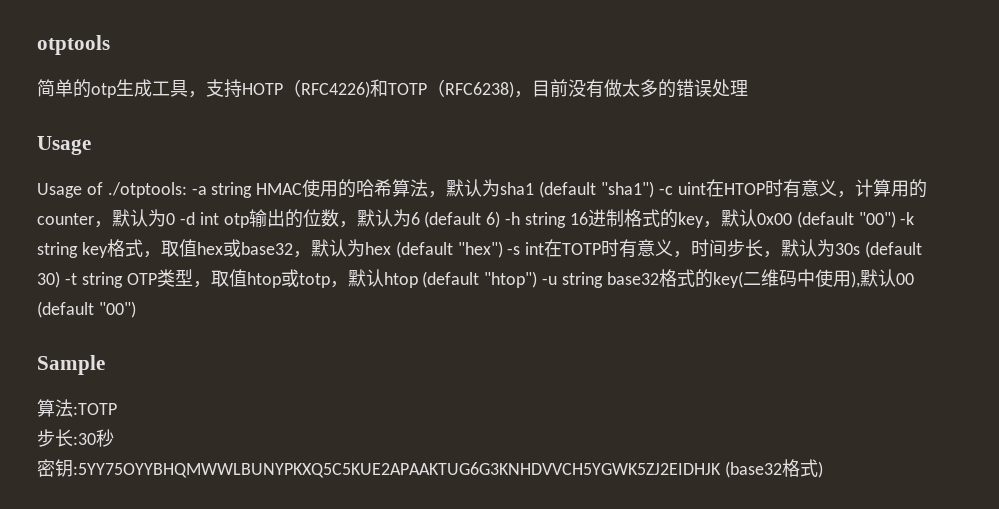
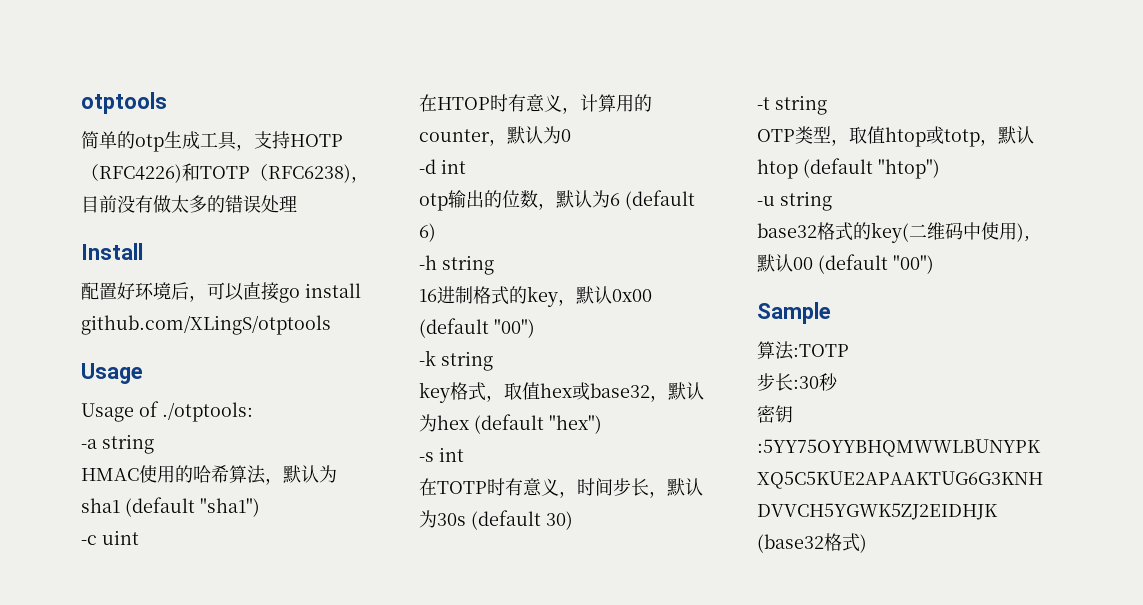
+ Install
+ 配置好环境后，可以直接go install github.com/XLingS/otptools
- Usage of ./otptools: -a string HMAC使用的哈希算法，默认为sha1 (default "sha1") -c uint在HTOP时有意义，计算用的counter，默认为0 -d int otp输出的位数，默认为6 (default 6) -h string 16进制格式的key，默认0x00 (default "00") -k string key格式，取值hex或base32，默认为hex (default "hex") -s int在TOTP时有意义，时间步长，默认为30s (default 30) -t string OTP类型，取值htop或totp，默认htop (default "htop") -u string base32格式的key(二维码中使用),默认00 (default "00")
+ Usage of ./otptools:
+ -a string
+ HMAC使用的哈希算法，默认为sha1 (default "sha1")
+ -c uint
+ 在HTOP时有意义，计算用的counter，默认为0
+ -d int
+ otp输出的位数，默认为6 (default 6)
+ -h string
+ 16进制格式的key，默认0x00 (default "00")
+ -k string
+ key格式，取值hex或base32，默认为hex (default "hex")
+ -s int
+ 在TOTP时有意义，时间步长，默认为30s (default 30)
+ -t string
+ OTP类型，取值htop或totp，默认htop (default "htop")
+ -u string
+ base32格式的key(二维码中使用),默认00 (default "00")

